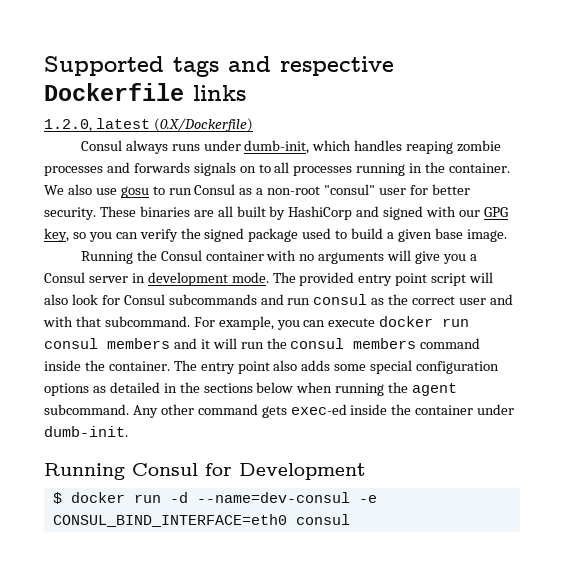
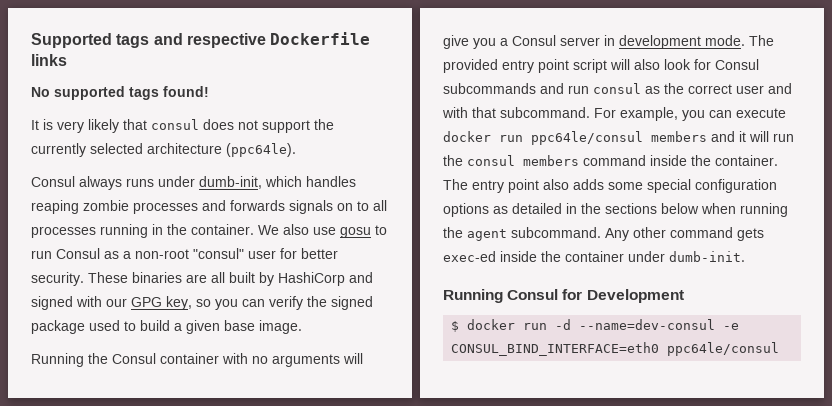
- 1.2.0, latest (0.X/Dockerfile)
+ No supported tags found!
+ It is very likely that consul does not support the currently selected architecture (ppc64le).
- For example, you can execute docker run consul members and it will run the consul members command inside the container.
+ For example, you can execute docker run ppc64le/consul members and it will run the consul members command inside the container.
- $ docker run -d --name=dev-consul -e CONSUL_BIND_INTERFACE=eth0 consul
+ $ docker run -d --name=dev-consul -e CONSUL_BIND_INTERFACE=eth0 ppc64le/consul

